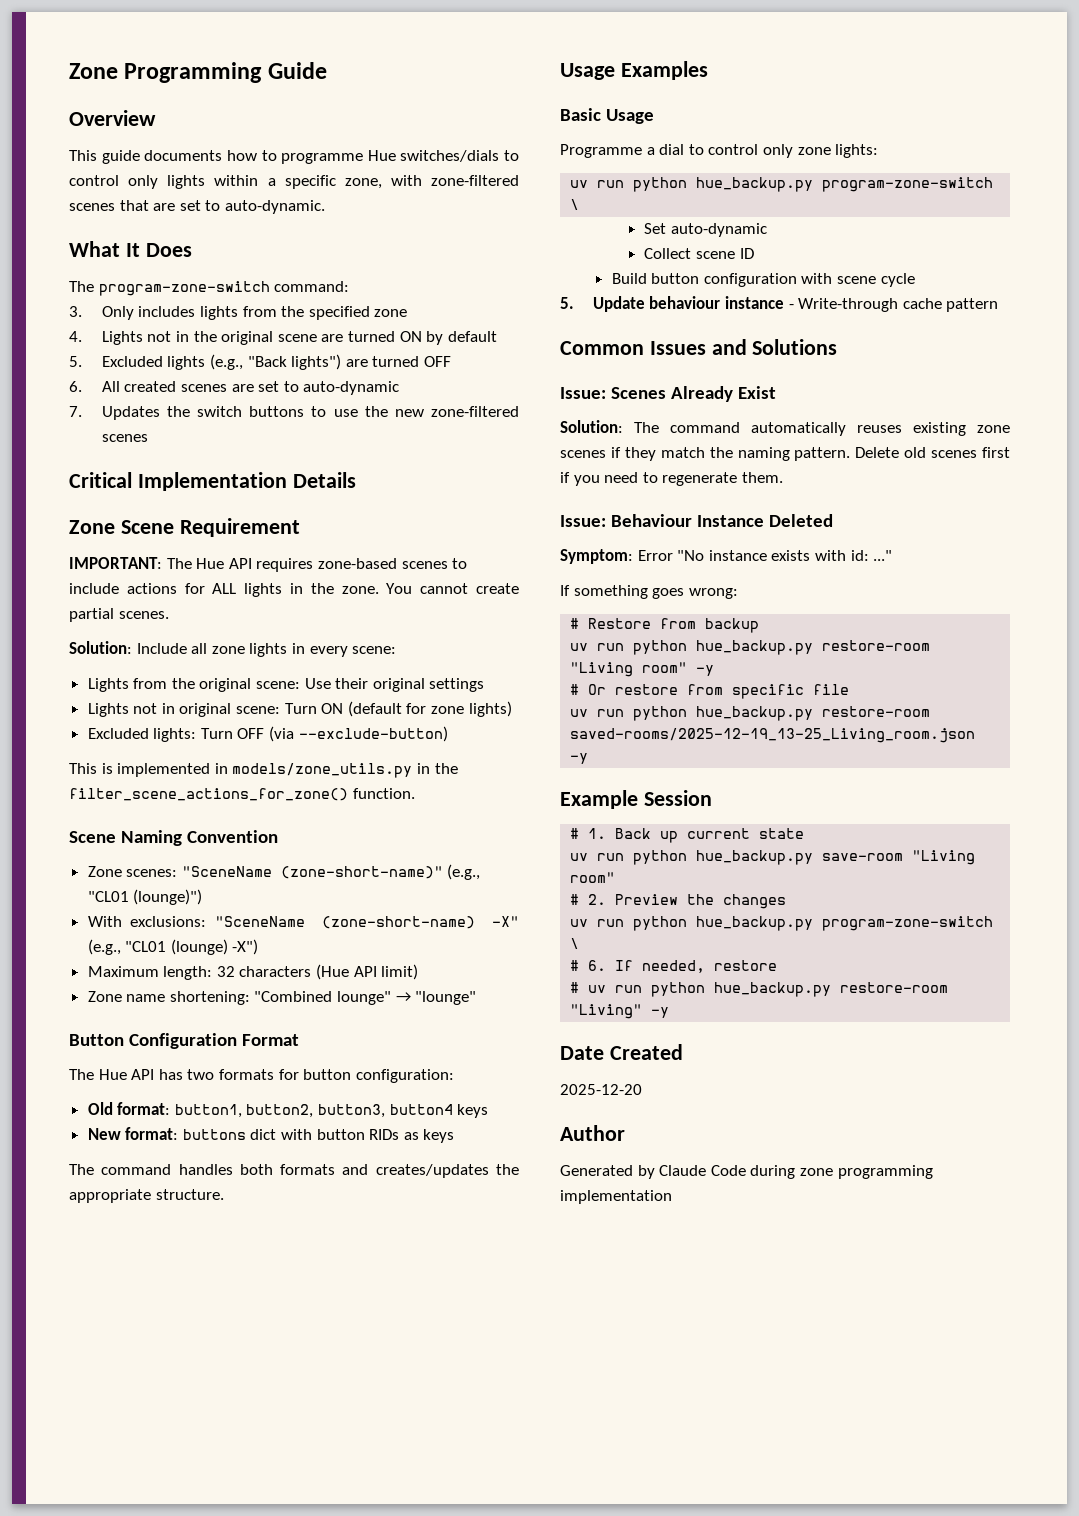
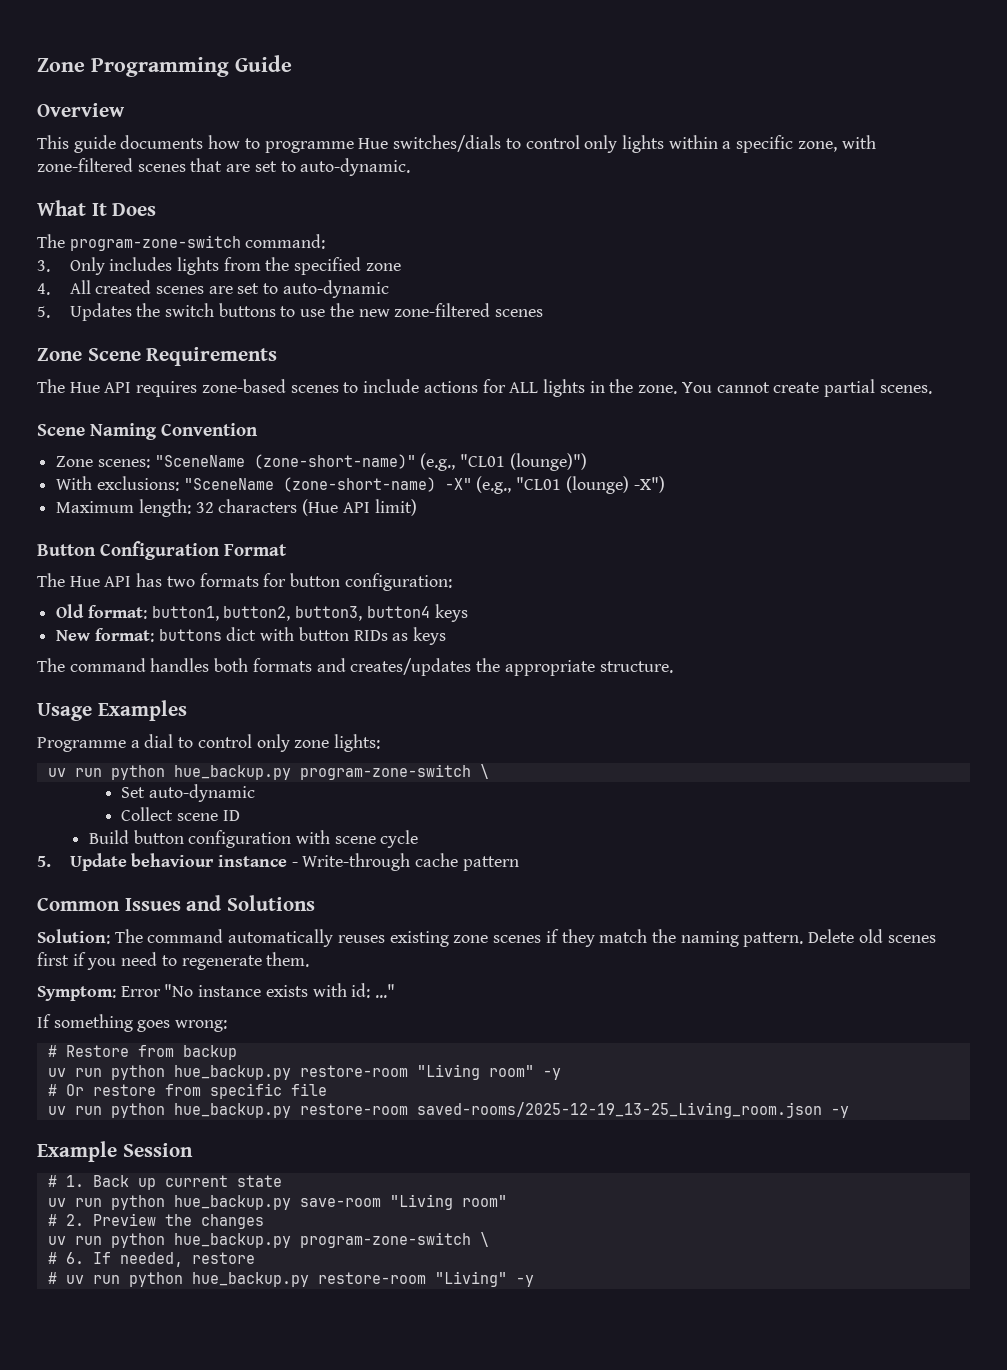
- 4. Lights not in the original scene are turned ON by default
- 5. Excluded lights (e.g., "Back lights") are turned OFF
- 6. All created scenes are set to auto-dynamic
+ 4. All created scenes are set to auto-dynamic
- 7. Updates the switch buttons to use the new zone-filtered scenes
+ 5. Updates the switch buttons to use the new zone-filtered scenes
- Critical Implementation Details
- Zone Scene Requirement
- IMPORTANT: The Hue API requires zone-based scenes to include actions for ALL lights in the zone.
+ Zone Scene Requirements
+ The Hue API requires zone-based scenes to include actions for ALL lights in the zone.
- Solution: Include all zone lights in every scene:
- Lights from the original scene: Use their original settings
- Lights not in original scene: Turn ON (default for zone lights)
- Excluded lights: Turn OFF (via --exclude-button)
- This is implemented in models/zone_utils.py in the filter_scene_actions_for_zone() function.
- Zone name shortening: "Combined lounge" → "lounge"
- Basic Usage
- Issue: Scenes Already Exist
- Issue: Behaviour Instance Deleted
- Date Created
- 2025-12-20
- Author
- Generated by Claude Code during zone programming implementation

